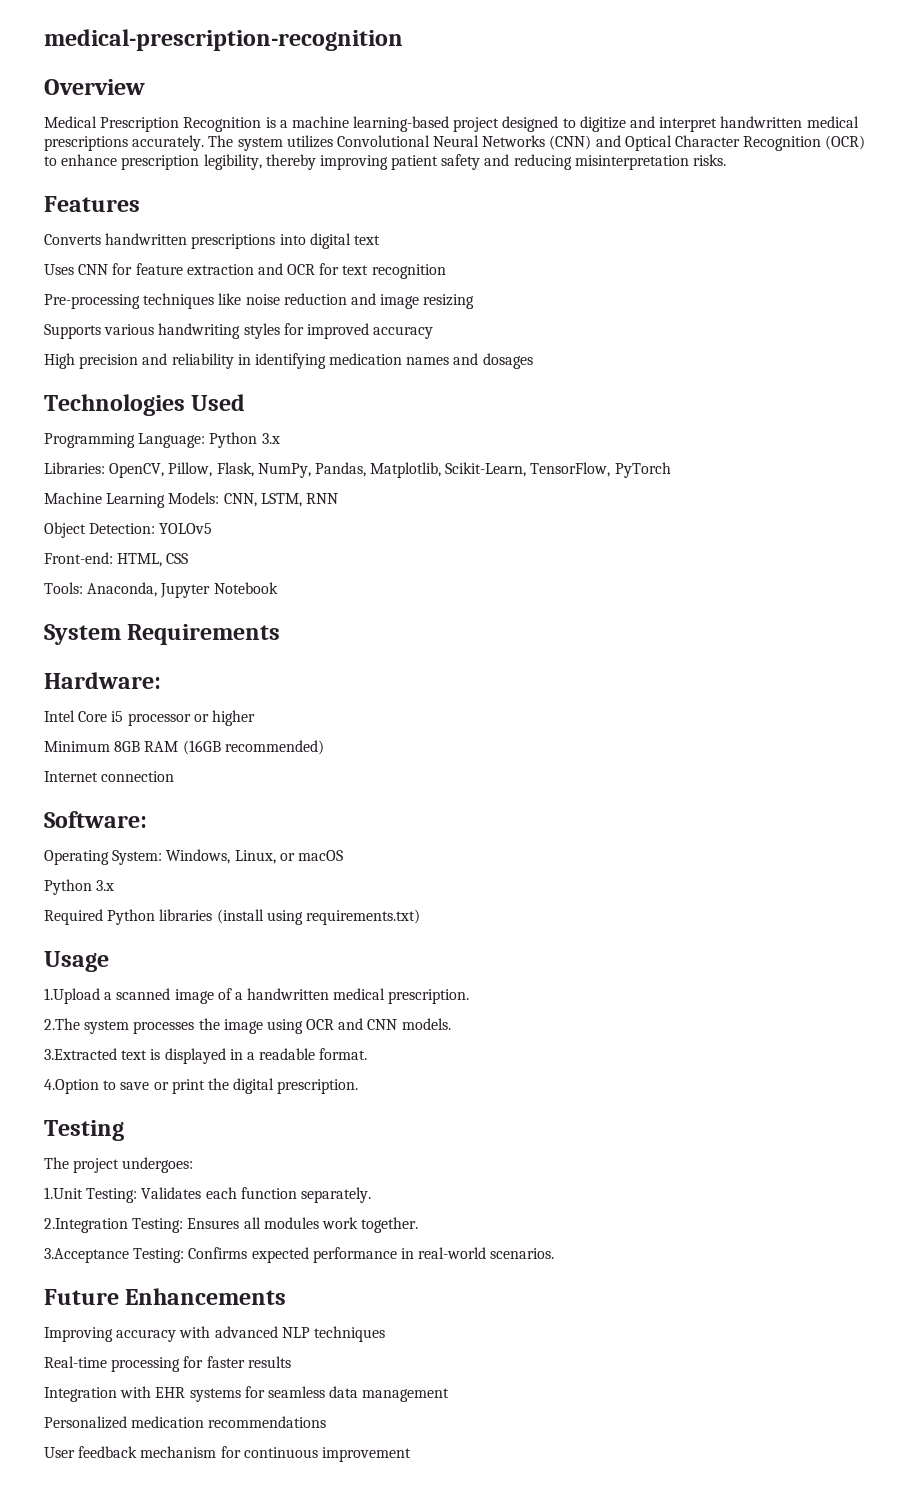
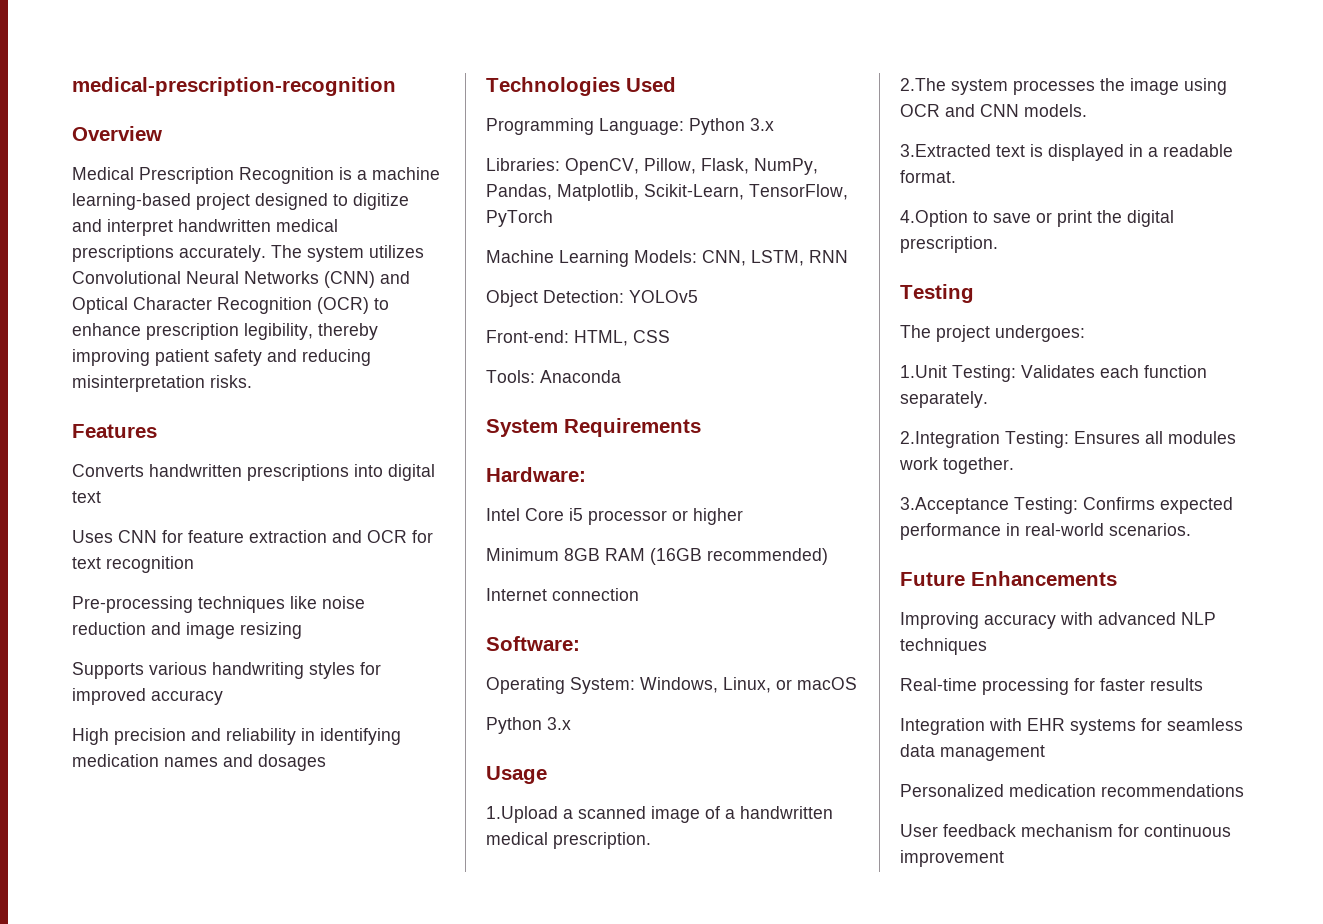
- Tools: Anaconda, Jupyter Notebook
+ Tools: Anaconda
- Required Python libraries (install using requirements.txt)

